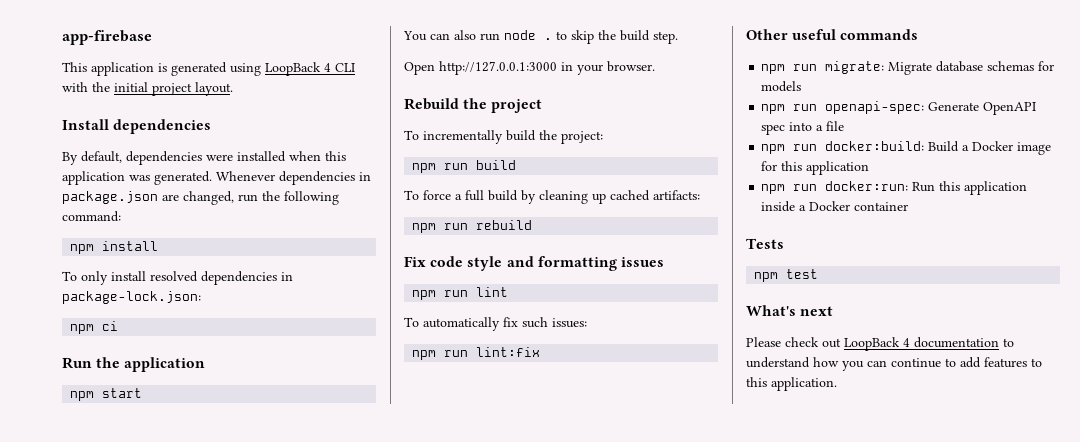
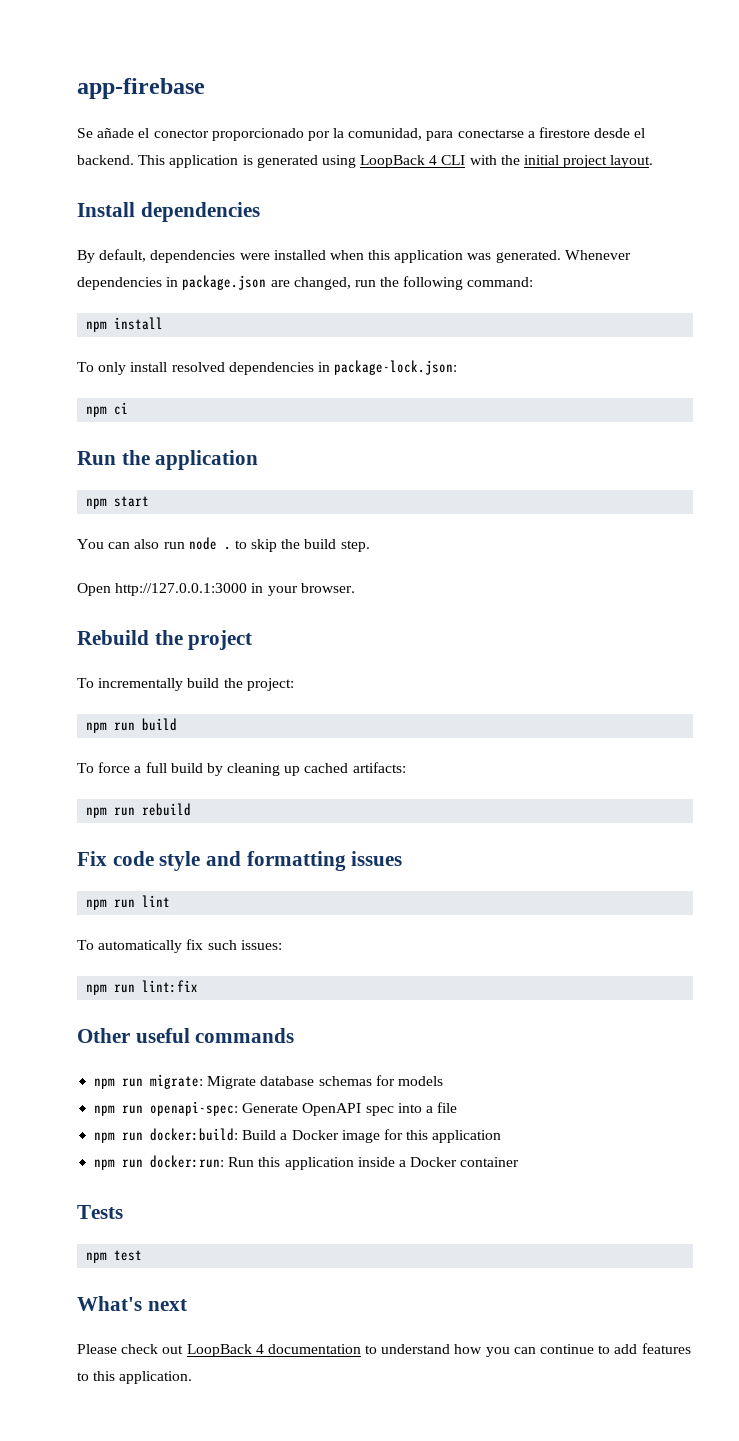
+ Se añade el conector proporcionado por la comunidad, para conectarse a firestore desde el backend.

